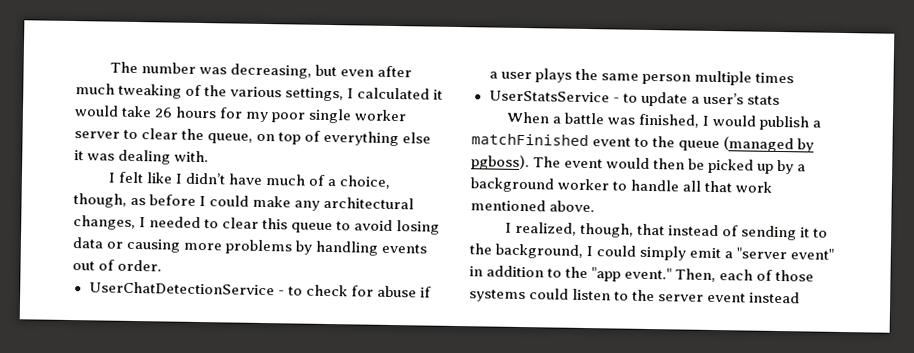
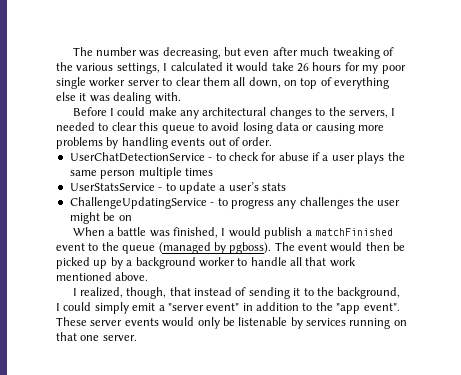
- The number was decreasing, but even after much tweaking of the various settings, I calculated it would take 26 hours for my poor single worker server to clear the queue, on top of everything else it was dealing with.
+ The number was decreasing, but even after much tweaking of the various settings, I calculated it would take 26 hours for my poor single worker server to clear them all down, on top of everything else it was dealing with.
- I felt like I didn’t have much of a choice, though, as before I could make any architectural changes, I needed to clear this queue to avoid losing data or causing more problems by handling events out of order.
+ Before I could make any architectural changes to the servers, I needed to clear this queue to avoid losing data or causing more problems by handling events out of order.
+ ChallengeUpdatingService - to progress any challenges the user might be on
- I realized, though, that instead of sending it to the background, I could simply emit a "server event" in addition to the "app event." Then, each of those systems could listen to the server event instead
+ I realized, though, that instead of sending it to the background, I could simply emit a "server event" in addition to the "app event". These server events would only be listenable by services running on that one server.

